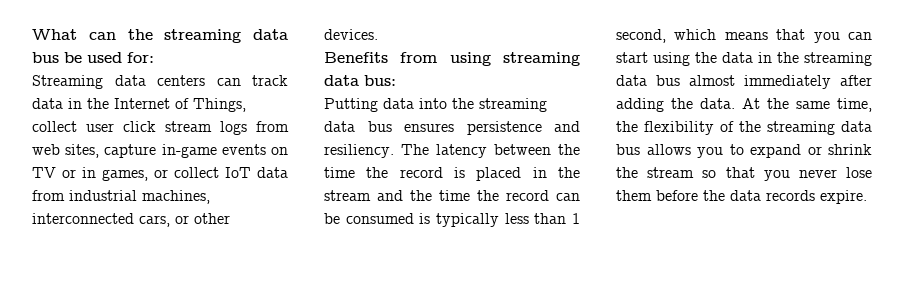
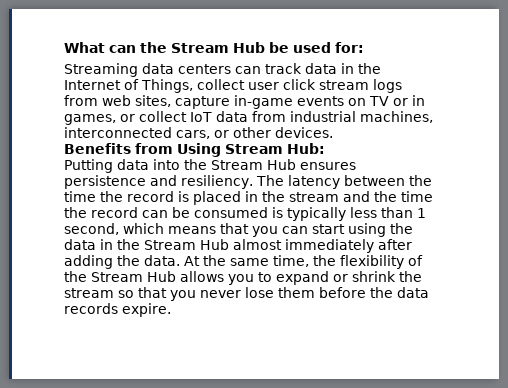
- What can the streaming data bus be used for:
+ What can the Stream Hub be used for:
- Benefits from using streaming data bus:
+ Benefits from Using Stream Hub:
- Putting data into the streaming data bus ensures persistence and resiliency.
+ Putting data into the Stream Hub ensures persistence and resiliency.
- The latency between the time the record is placed in the stream and the time the record can be consumed is typically less than 1 second, which means that you can start using the data in the streaming data bus almost immediately after adding the data.
+ The latency between the time the record is placed in the stream and the time the record can be consumed is typically less than 1 second, which means that you can start using the data in the Stream Hub almost immediately after adding the data.
- At the same time, the flexibility of the streaming data bus allows you to expand or shrink the stream so that you never lose them before the data records expire.
+ At the same time, the flexibility of the Stream Hub allows you to expand or shrink the stream so that you never lose them before the data records expire.

